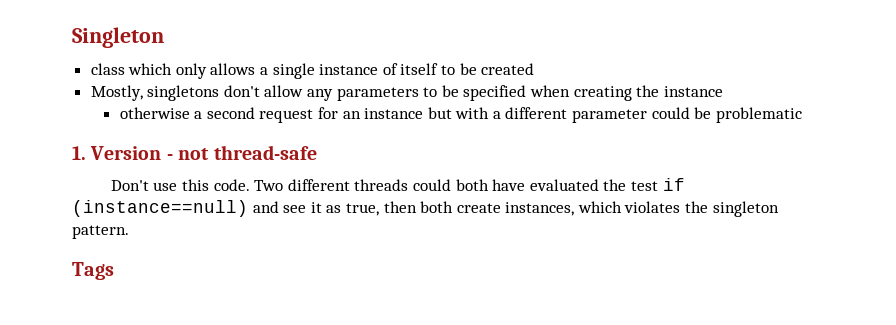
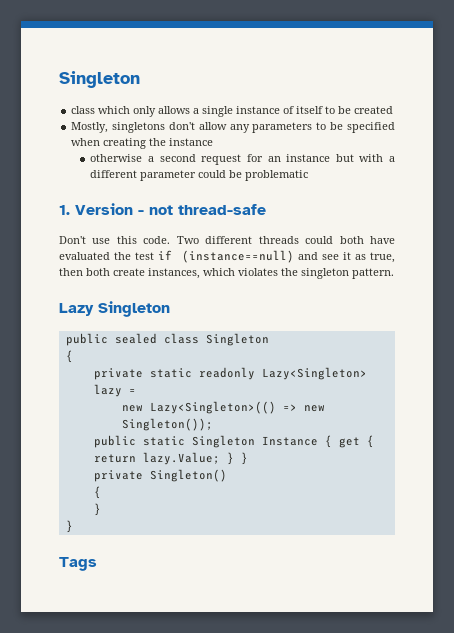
+ Lazy Singleton
+ public sealed class Singleton
+ {
+ private static readonly Lazy<Singleton> lazy =
+ new Lazy<Singleton>(() => new Singleton());
+ public static Singleton Instance { get { return lazy.Value; } }
+ private Singleton()
+ {
+ }
+ }

